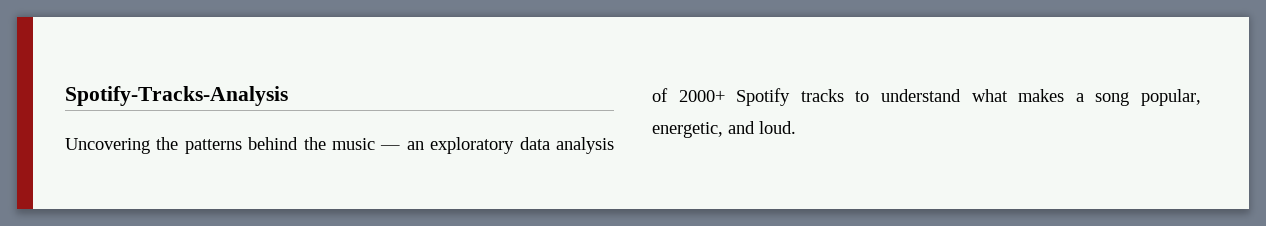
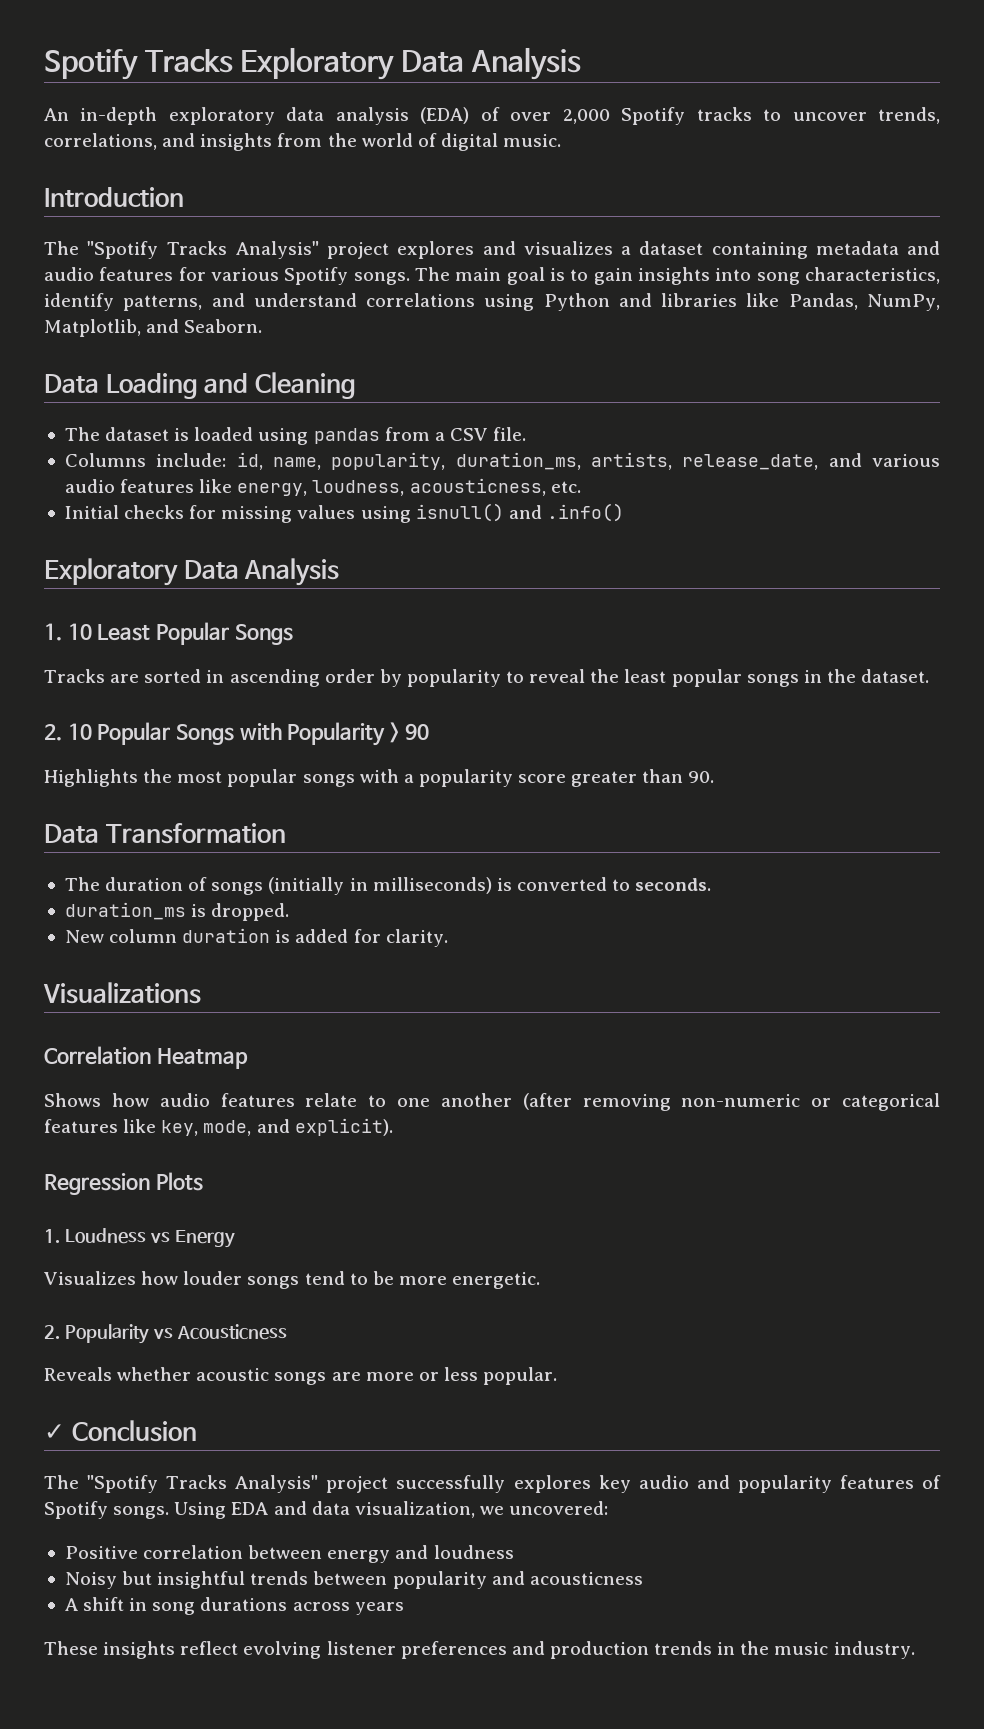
- Spotify-Tracks-Analysis
- Uncovering the patterns behind the music — an exploratory data analysis of 2000+ Spotify tracks to understand what makes a song popular, energetic, and loud.
+ Spotify Tracks Exploratory Data Analysis
+ An in-depth exploratory data analysis (EDA) of over 2,000 Spotify tracks to uncover trends, correlations, and insights from the world of digital music.
+ Introduction
+ The "Spotify Tracks Analysis" project explores and visualizes a dataset containing metadata and audio features for various Spotify songs. The main goal is to gain insights into song characteristics, identify patterns, and understand correlations using Python and libraries like Pandas, NumPy, Matplotlib, and Seaborn.
+ Data Loading and Cleaning
+ The dataset is loaded using pandas from a CSV file.
+ Columns include: id, name, popularity, duration_ms, artists, release_date, and various audio features like energy, loudness, acousticness, etc.
+ Initial checks for missing values using isnull() and .info()
+ Exploratory Data Analysis
+ 1. 10 Least Popular Songs
+ Tracks are sorted in ascending order by popularity to reveal the least popular songs in the dataset.
+ 2. 10 Popular Songs with Popularity > 90
+ Highlights the most popular songs with a popularity score greater than 90.
+ Data Transformation
+ The duration of songs (initially in milliseconds) is converted to seconds.
+ duration_ms is dropped.
+ New column duration is added for clarity.
+ Visualizations
+ Correlation Heatmap
+ Shows how audio features relate to one another (after removing non-numeric or categorical features like key, mode, and explicit).
+ Regression Plots
+ 1. Loudness vs Energy
+ Visualizes how louder songs tend to be more energetic.
+ 2. Popularity vs Acousticness
+ Reveals whether acoustic songs are more or less popular.
+ ✓ Conclusion
+ The "Spotify Tracks Analysis" project successfully explores key audio and popularity features of Spotify songs. Using EDA and data visualization, we uncovered:
+ Positive correlation between energy and loudness
+ Noisy but insightful trends between popularity and acousticness
+ A shift in song durations across years
+ These insights reflect evolving listener preferences and production trends in the music industry.

